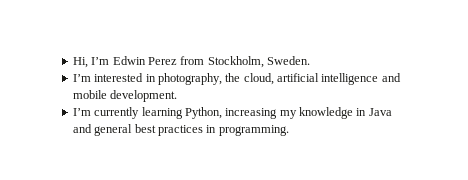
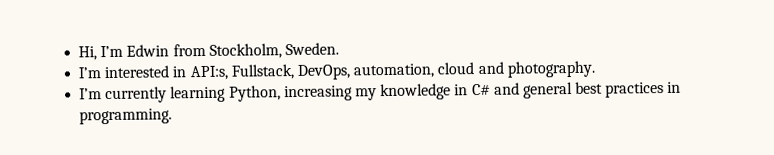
- Hi, I’m Edwin Perez from Stockholm, Sweden.
+ Hi, I’m Edwin from Stockholm, Sweden.
- I’m interested in photography, the cloud, artificial intelligence and mobile development.
+ I’m interested in API:s, Fullstack, DevOps, automation, cloud and photography.
- I’m currently learning Python, increasing my knowledge in Java and general best practices in programming.
+ I’m currently learning Python, increasing my knowledge in C# and general best practices in programming.

